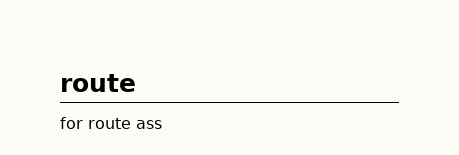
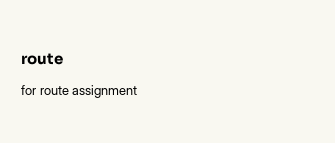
- for route ass
+ for route assignment

